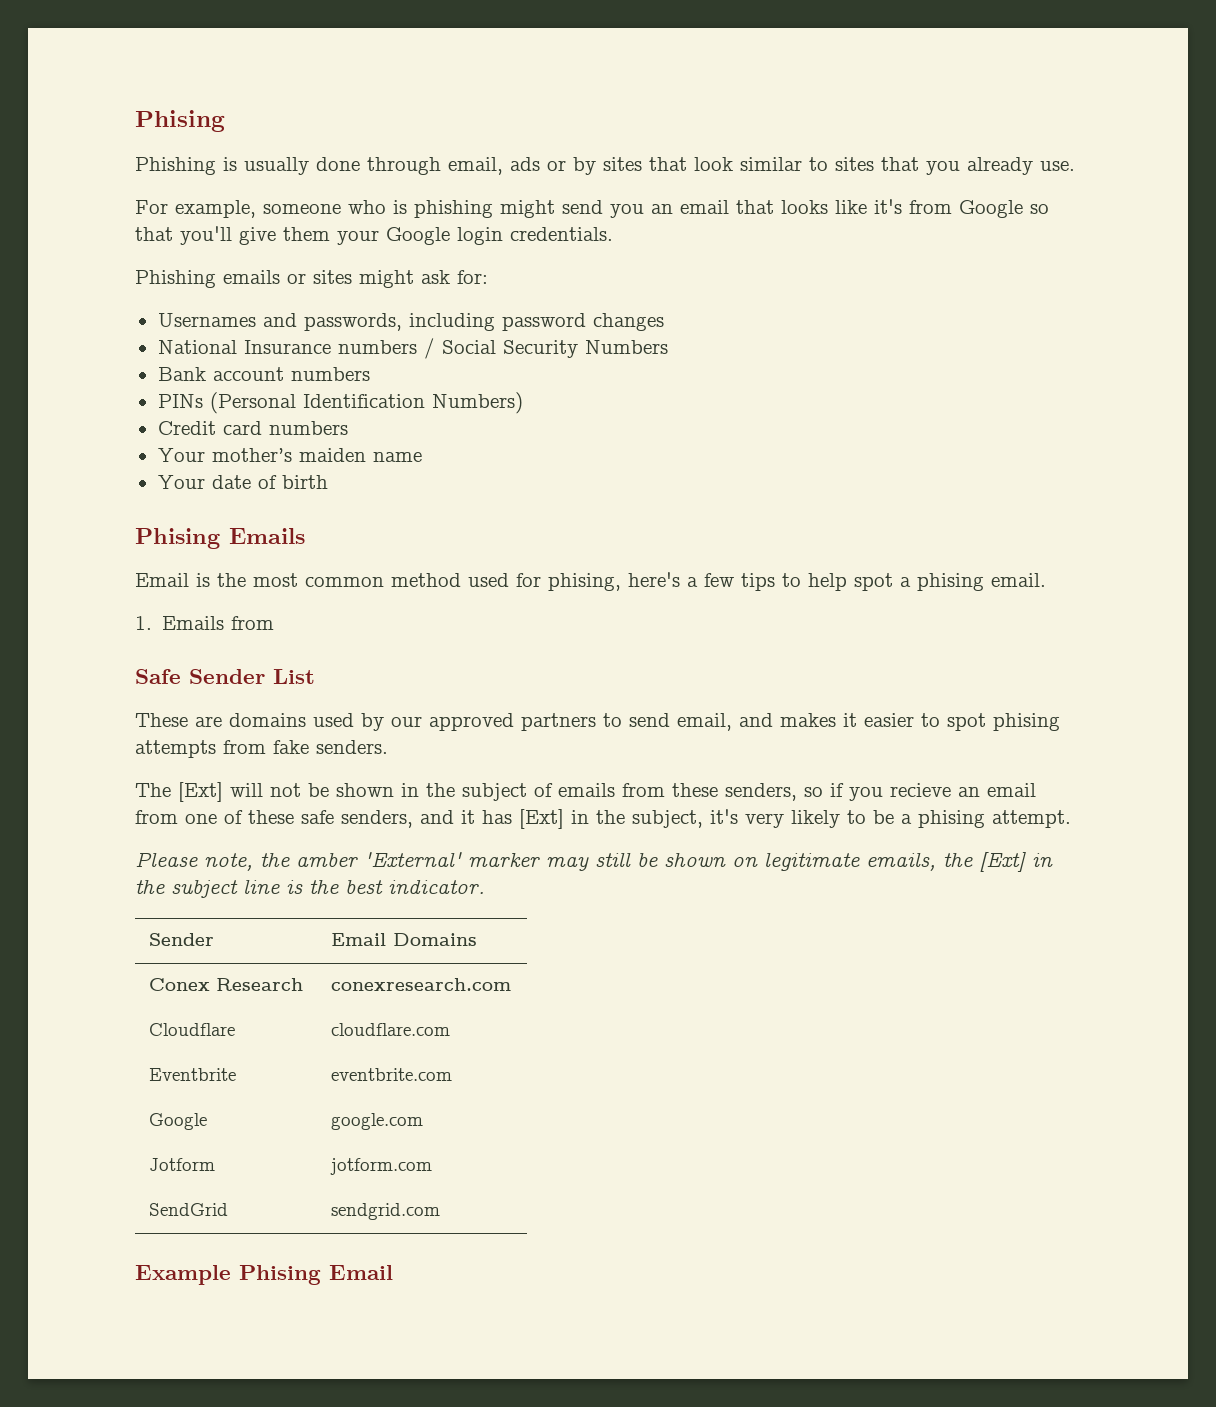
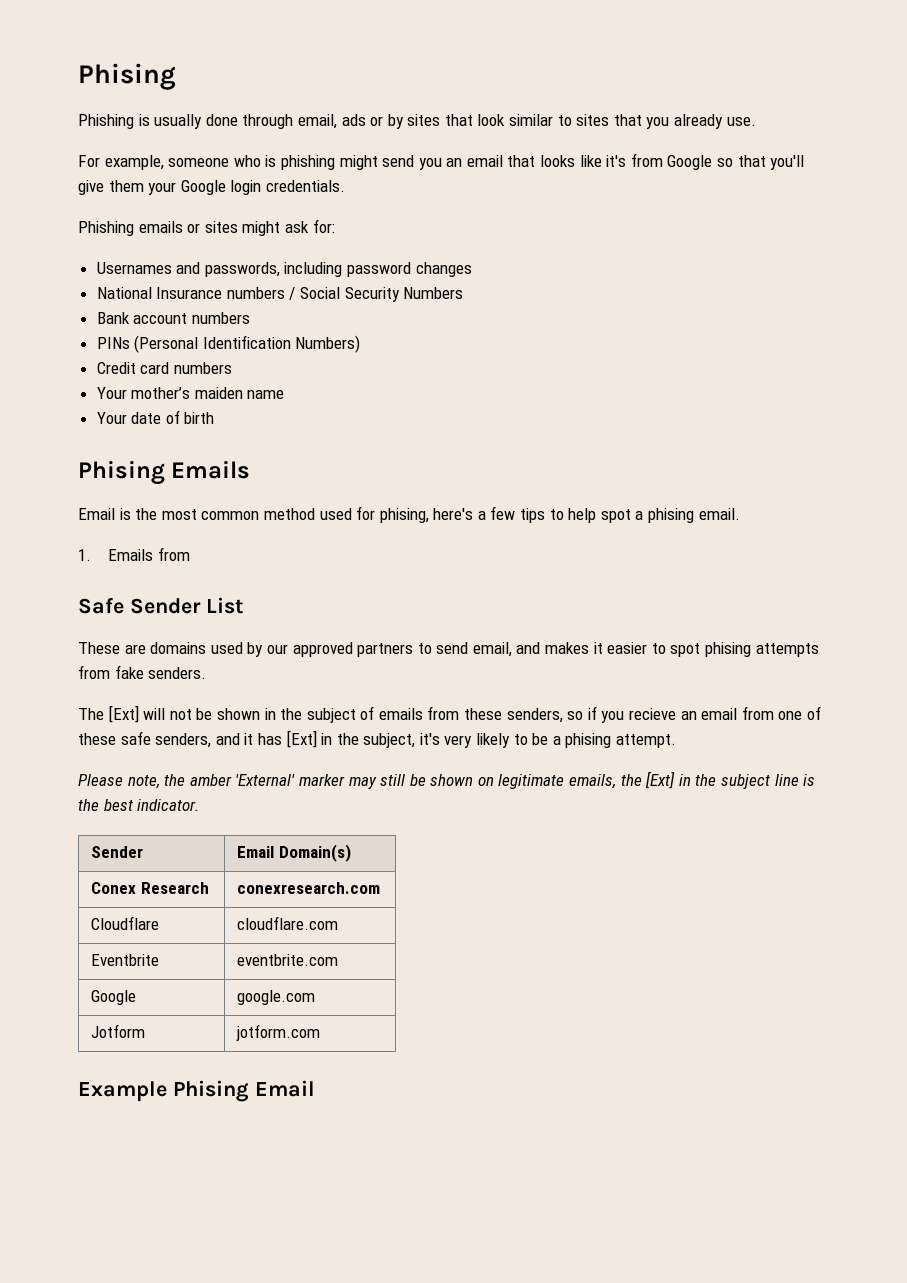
- Sender | Email Domains
+ Sender | Email Domain(s)
- SendGrid | sendgrid.com

